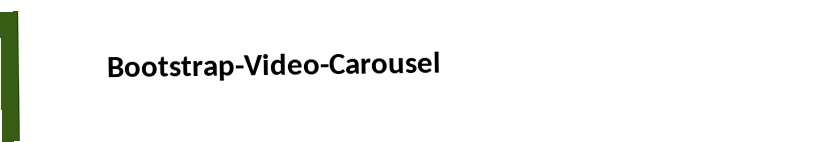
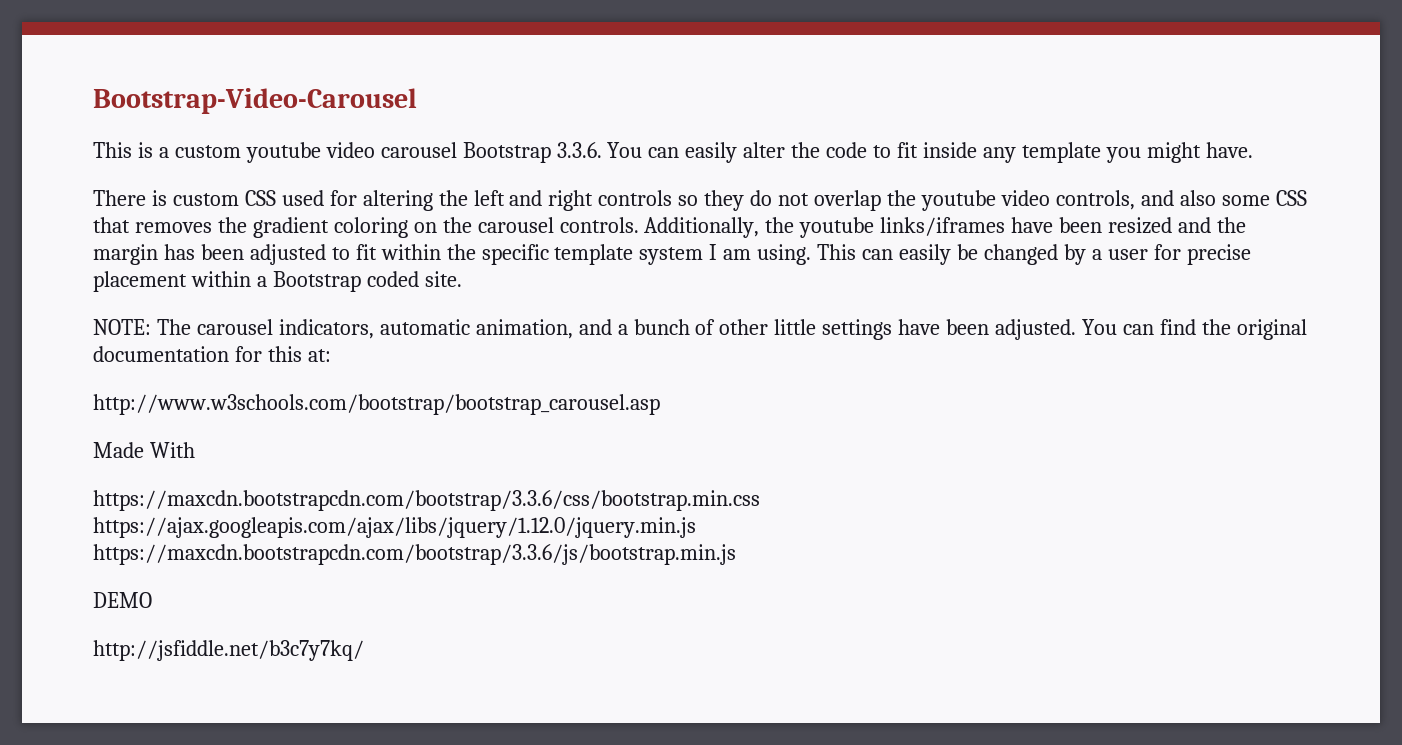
+ This is a custom youtube video carousel Bootstrap 3.3.6. You can easily alter the code to fit inside any template you might have.
+ There is custom CSS used for altering the left and right controls so they do not overlap the youtube video controls, and also some CSS that removes the gradient coloring on the carousel controls. Additionally, the youtube links/iframes have been resized and the margin has been adjusted to fit within the specific template system I am using. This can easily be changed by a user for precise placement within a Bootstrap coded site.
+ NOTE: The carousel indicators, automatic animation, and a bunch of other little settings have been adjusted. You can find the original documentation for this at:
+ http://www.w3schools.com/bootstrap/bootstrap_carousel.asp
+ Made With
+ https://maxcdn.bootstrapcdn.com/bootstrap/3.3.6/css/bootstrap.min.css https://ajax.googleapis.com/ajax/libs/jquery/1.12.0/jquery.min.js https://maxcdn.bootstrapcdn.com/bootstrap/3.3.6/js/bootstrap.min.js
+ DEMO
+ http://jsfiddle.net/b3c7y7kq/

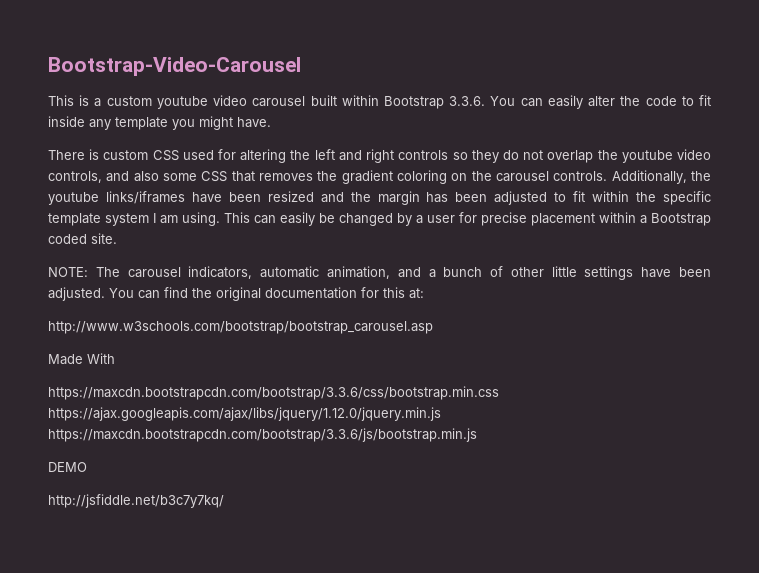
- This is a custom youtube video carousel Bootstrap 3.3.6. You can easily alter the code to fit inside any template you might have.
+ This is a custom youtube video carousel built within Bootstrap 3.3.6. You can easily alter the code to fit inside any template you might have.

